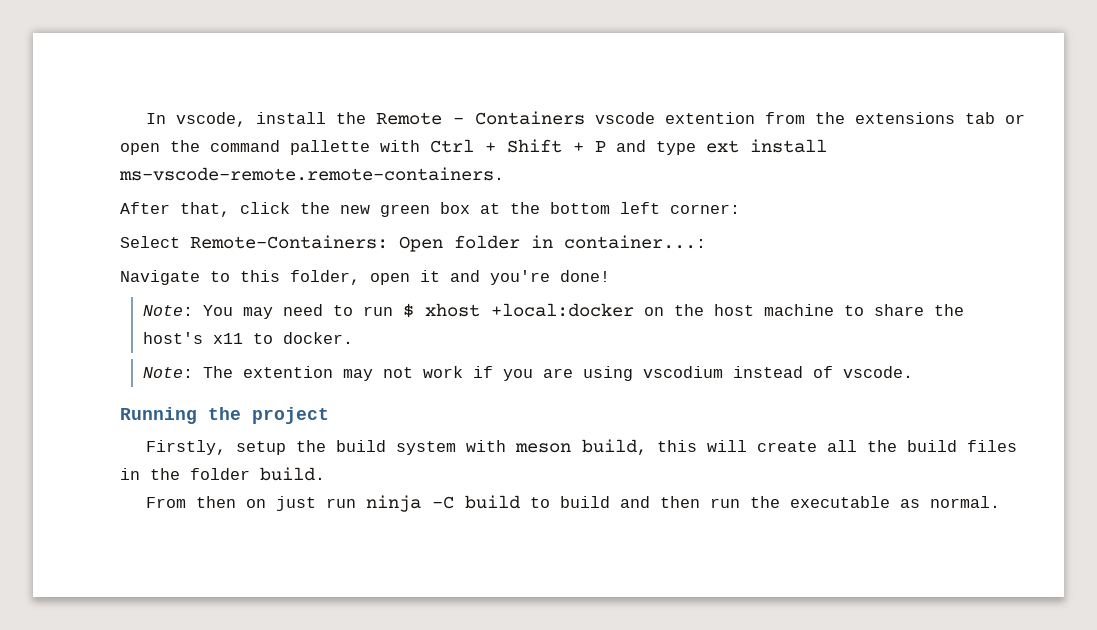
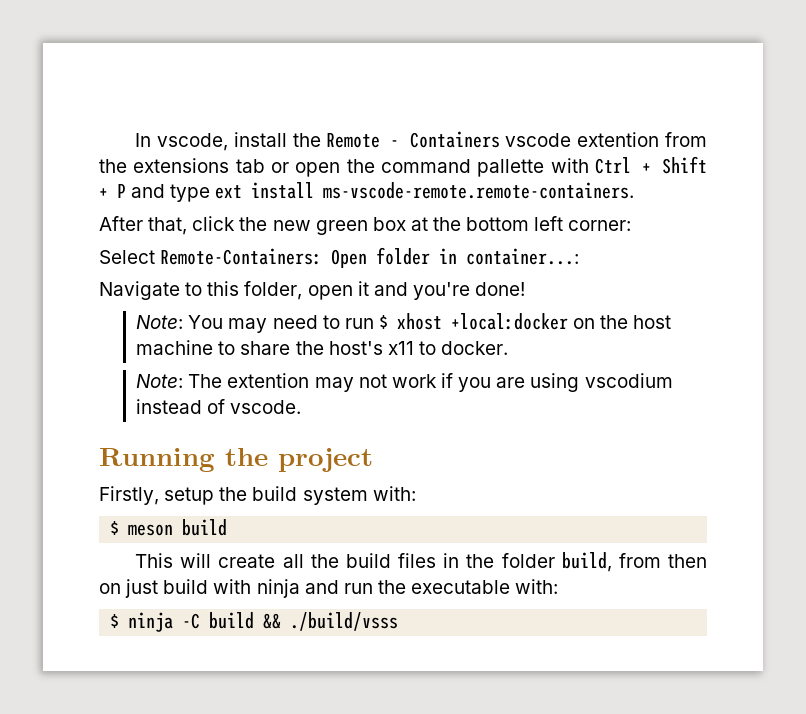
- Firstly, setup the build system with meson build, this will create all the build files in the folder build.
- From then on just run ninja -C build to build and then run the executable as normal.
+ Firstly, setup the build system with:
+ $ meson build
+ This will create all the build files in the folder build, from then on just build with ninja and run the executable with:
+ $ ninja -C build && ./build/vsss

